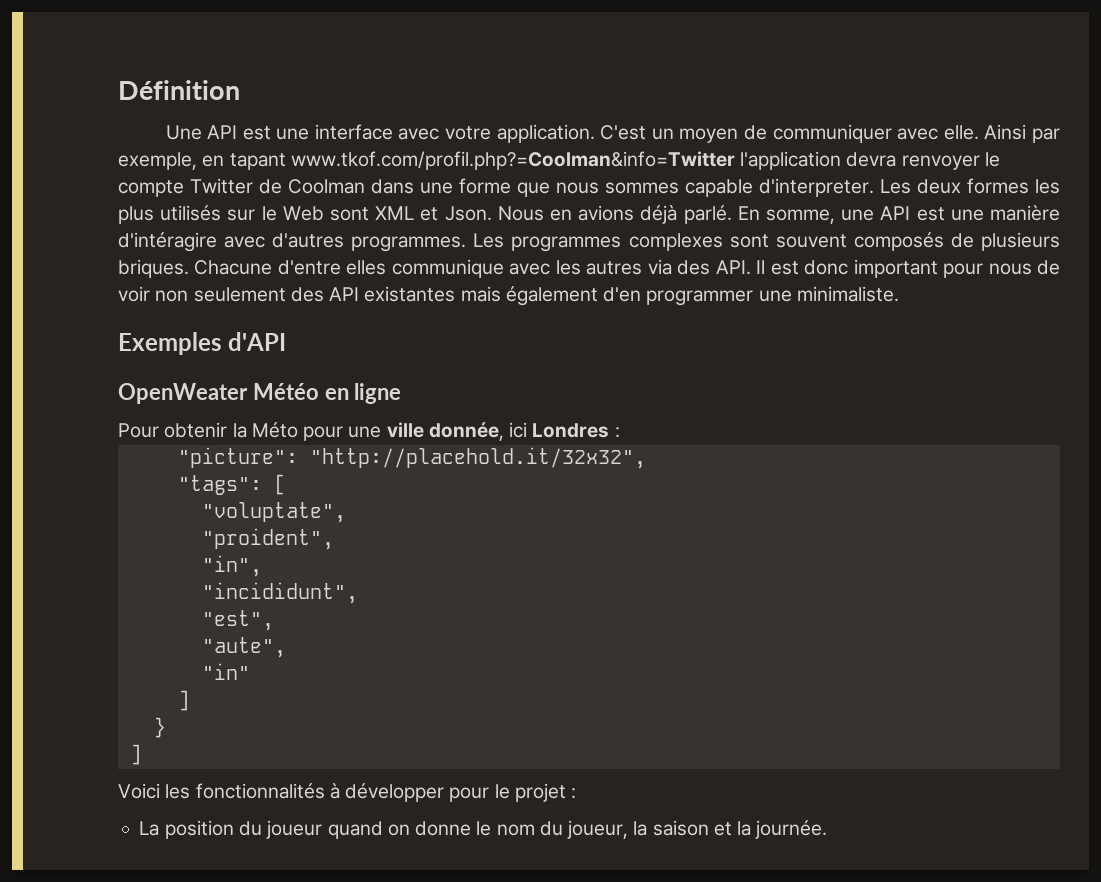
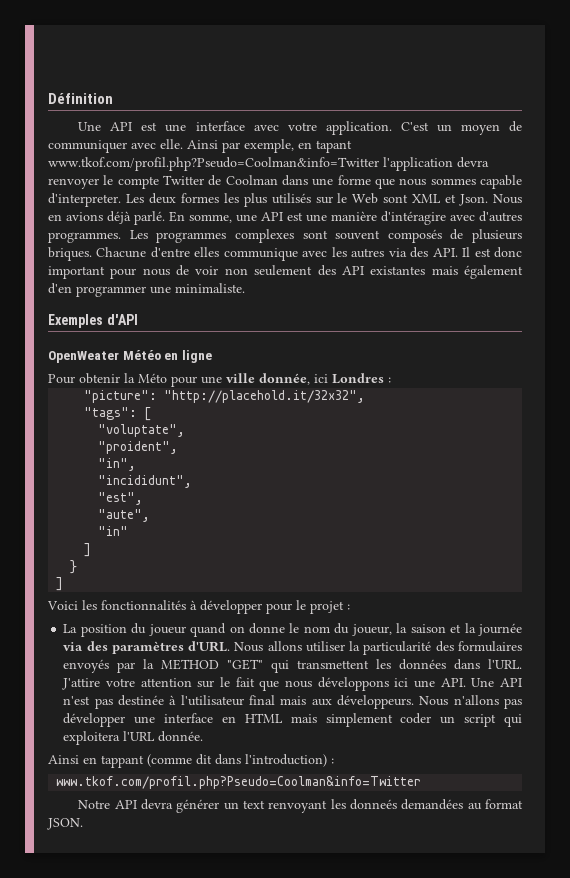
- Ainsi par exemple, en tapant www.tkof.com/profil.php?=Coolman&info=Twitter l'application devra renvoyer le compte Twitter de Coolman dans une forme que nous sommes capable d'interpreter.
+ Ainsi par exemple, en tapant www.tkof.com/profil.php?Pseudo=Coolman&info=Twitter l'application devra renvoyer le compte Twitter de Coolman dans une forme que nous sommes capable d'interpreter.
- La position du joueur quand on donne le nom du joueur, la saison et la journée.
+ La position du joueur quand on donne le nom du joueur, la saison et la journée via des paramètres d'URL. Nous allons utiliser la particularité des formulaires envoyés par la METHOD "GET" qui transmettent les données dans l'URL. J'attire votre attention sur le fait que nous développons ici une API. Une API n'est pas destinée à l'utilisateur final mais aux développeurs. Nous n'allons pas développer une interface en HTML mais simplement coder un script qui exploitera l'URL donnée.
+ Ainsi en tappant (comme dit dans l'introduction) :
+ www.tkof.com/profil.php?Pseudo=Coolman&info=Twitter
+ Notre API devra générer un text renvoyant les donneés demandées au format JSON.

